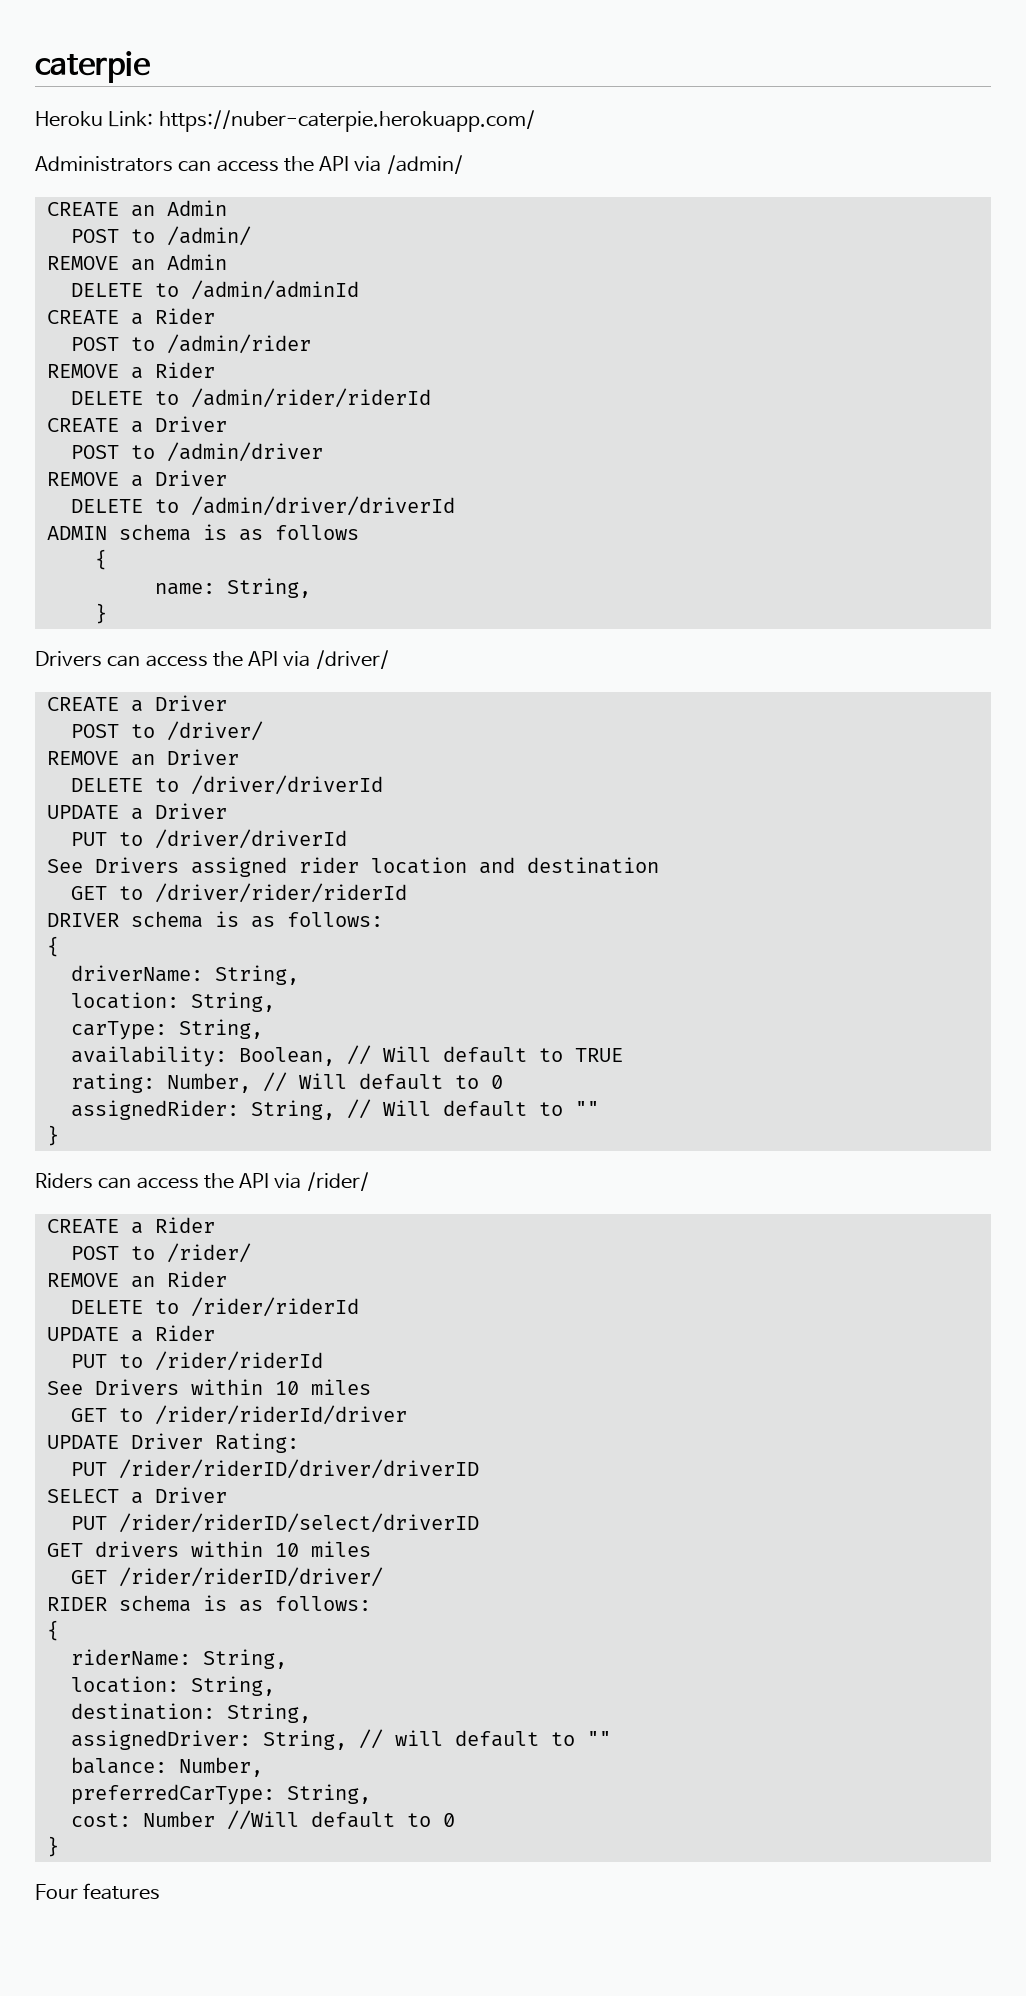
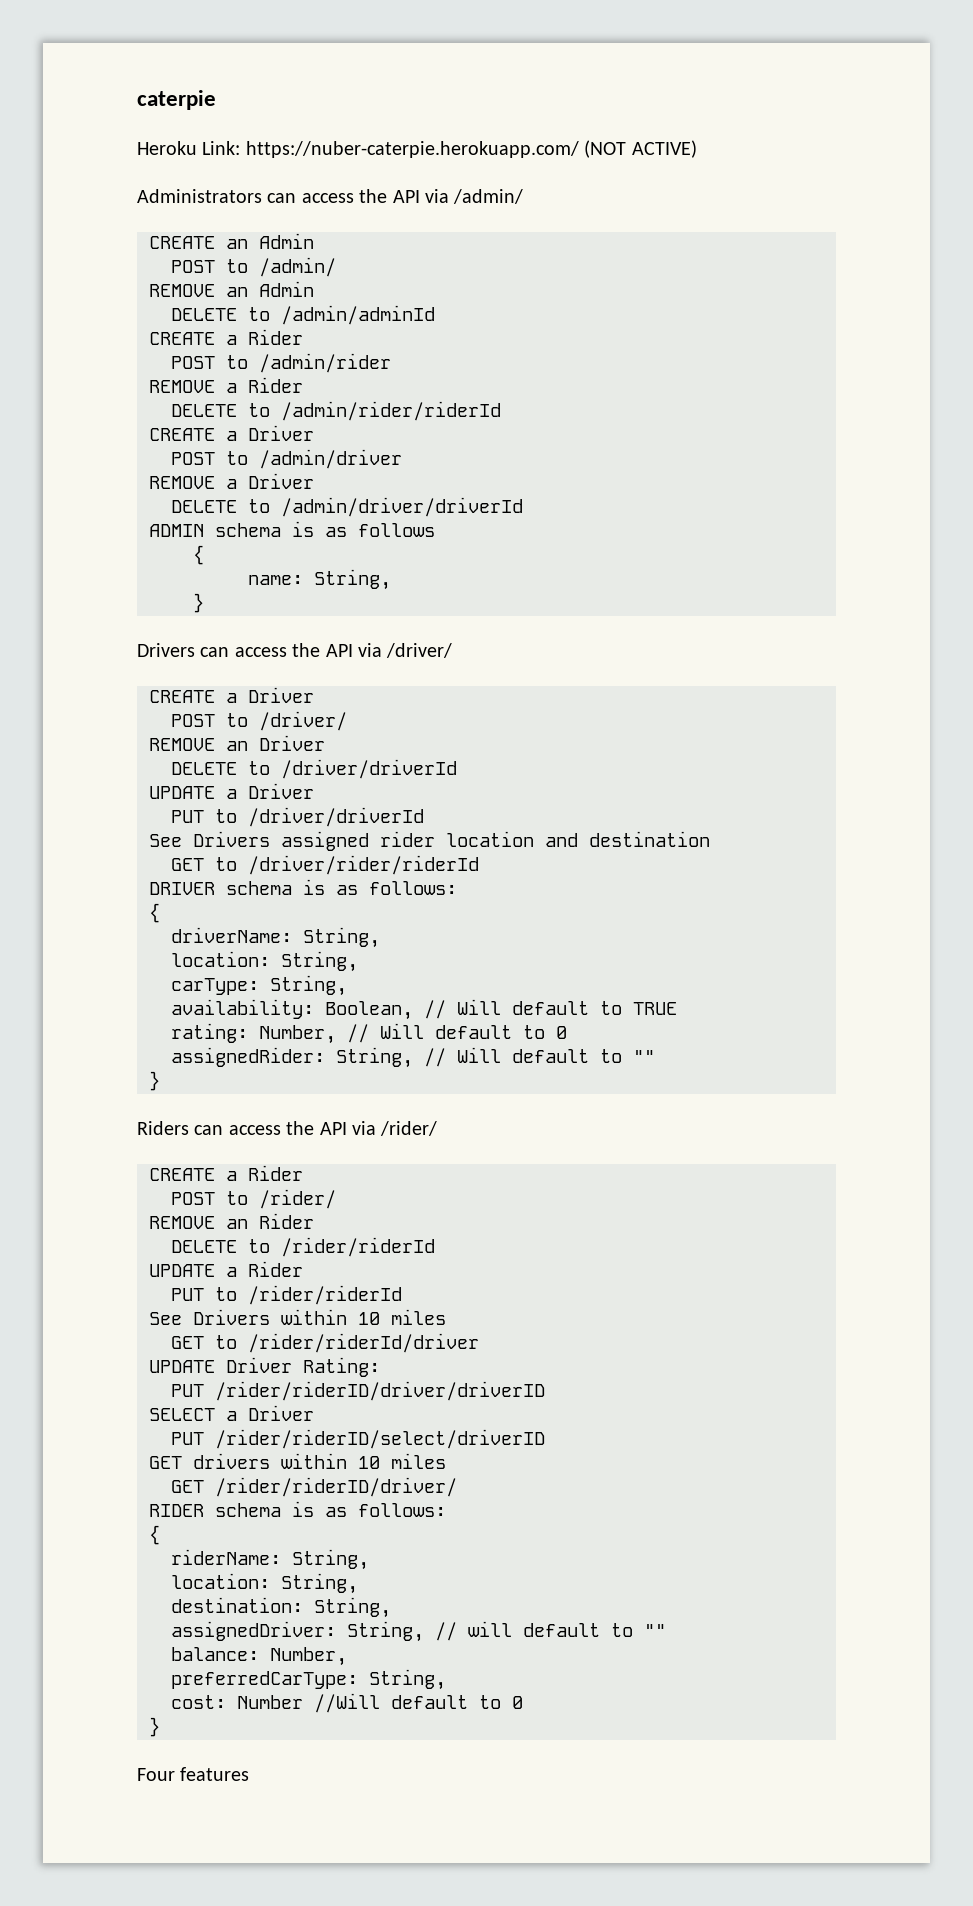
- Heroku Link: https://nuber-caterpie.herokuapp.com/
+ Heroku Link: https://nuber-caterpie.herokuapp.com/ (NOT ACTIVE)

